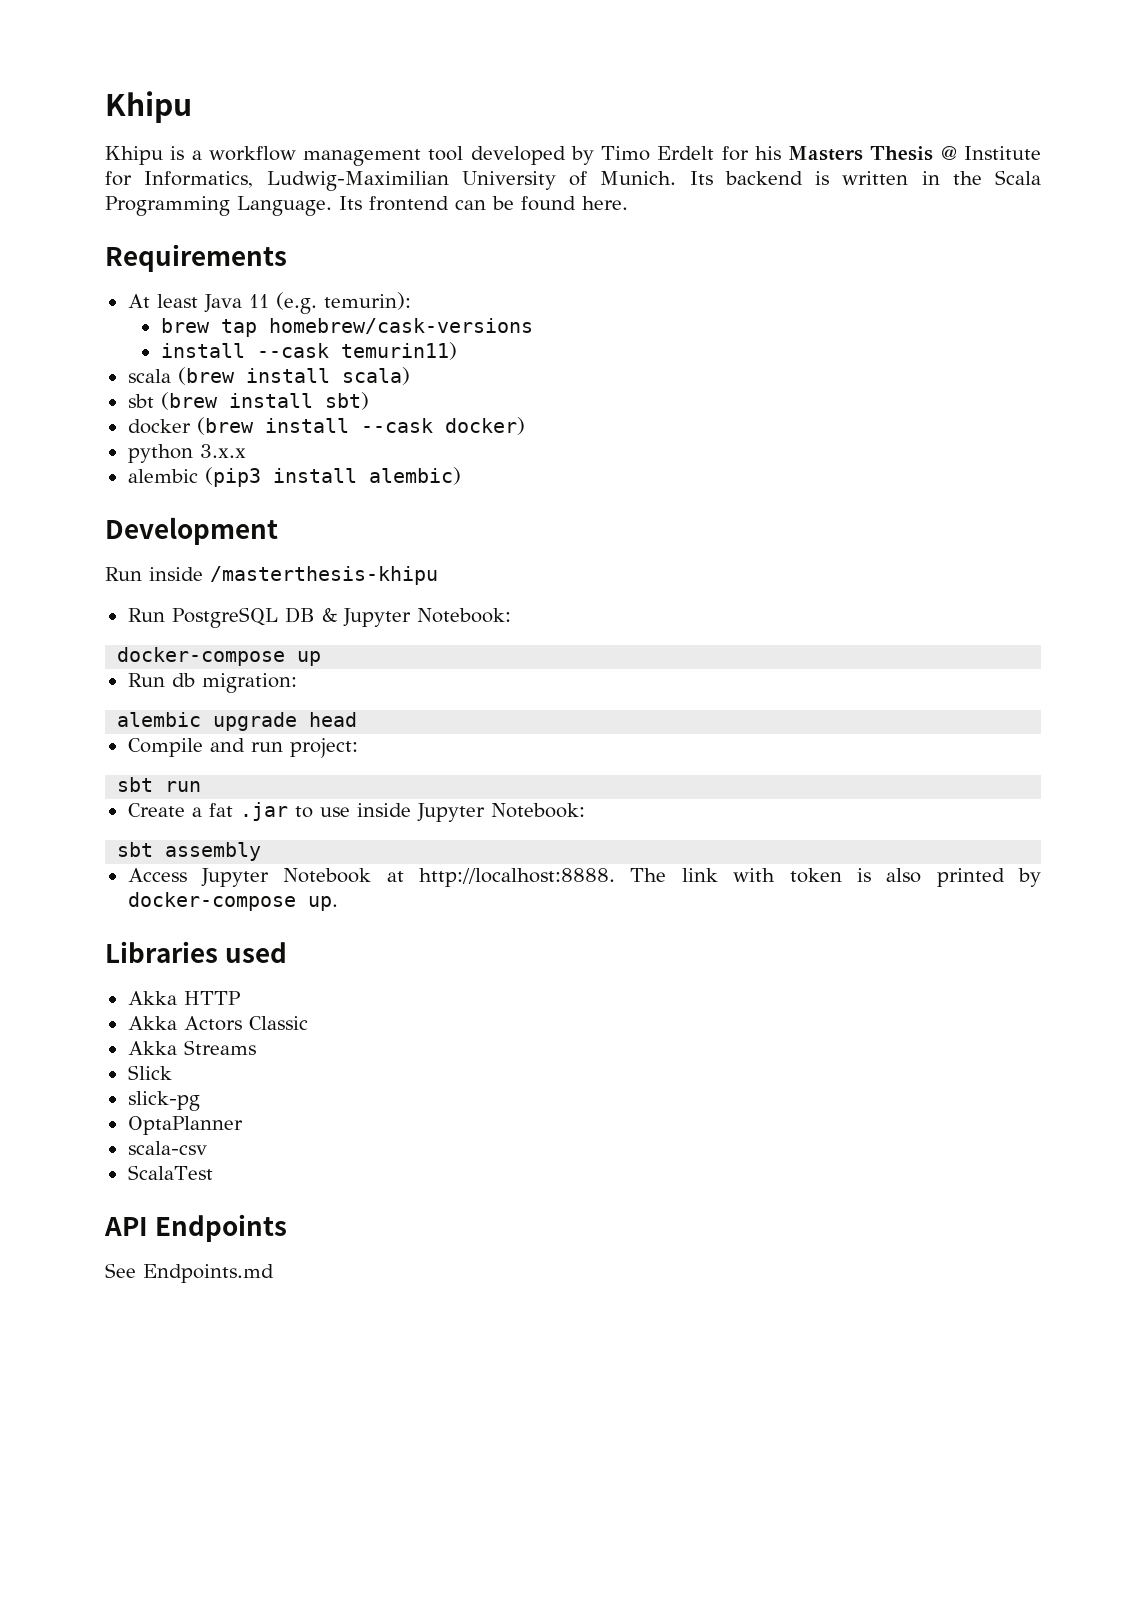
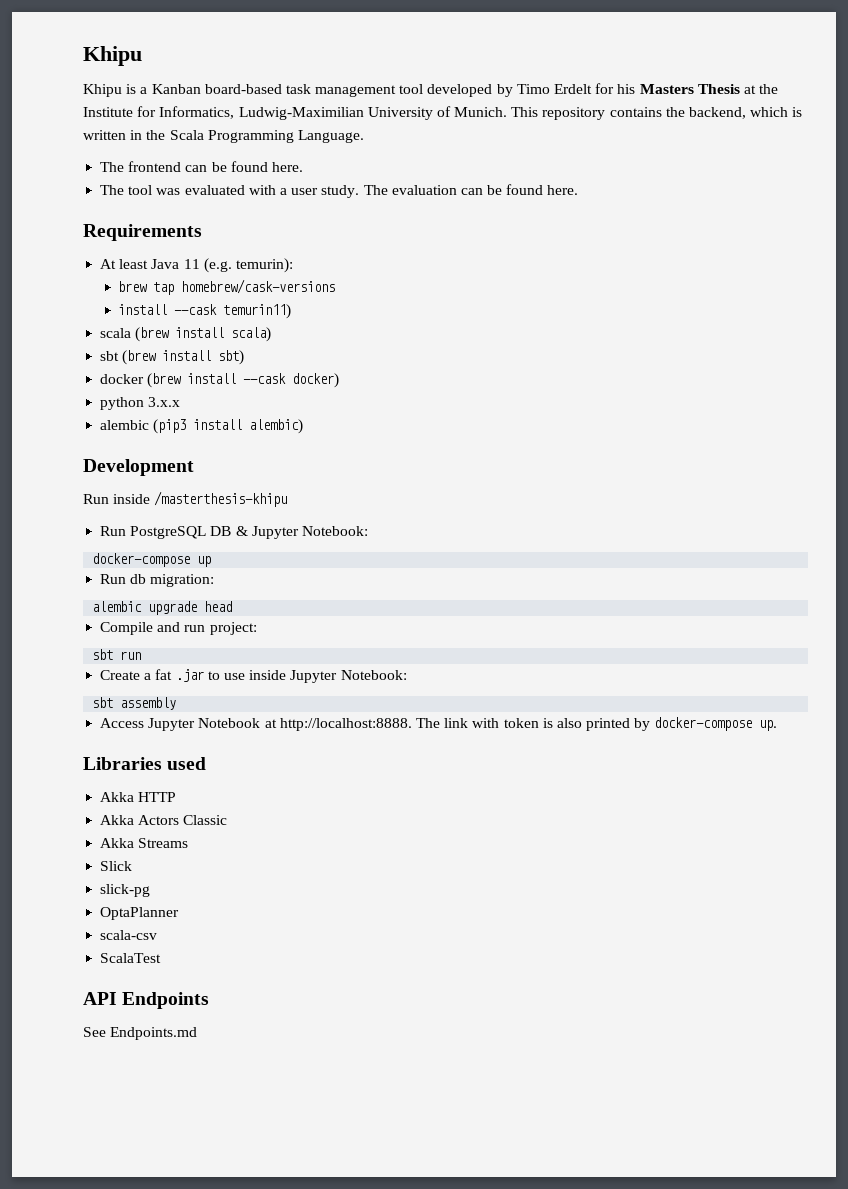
- Khipu is a workflow management tool developed by Timo Erdelt for his Masters Thesis @ Institute for Informatics, Ludwig-Maximilian University of Munich.
+ Khipu is a Kanban board-based task management tool developed by Timo Erdelt for his Masters Thesis at the Institute for Informatics, Ludwig-Maximilian University of Munich.
- Its backend is written in the Scala Programming Language. Its frontend can be found here.
+ This repository contains the backend, which is written in the Scala Programming Language.
+ The frontend can be found here.
+ The tool was evaluated with a user study. The evaluation can be found here.

